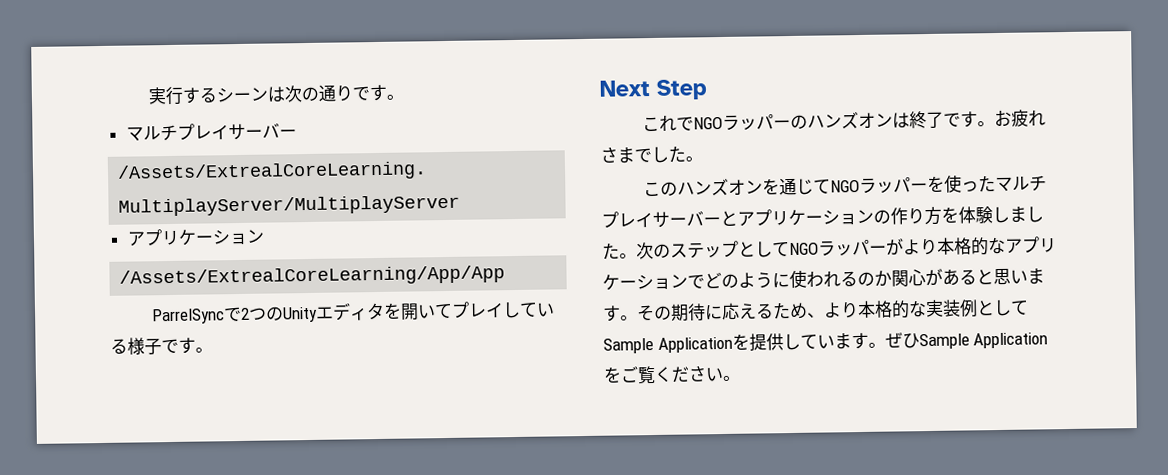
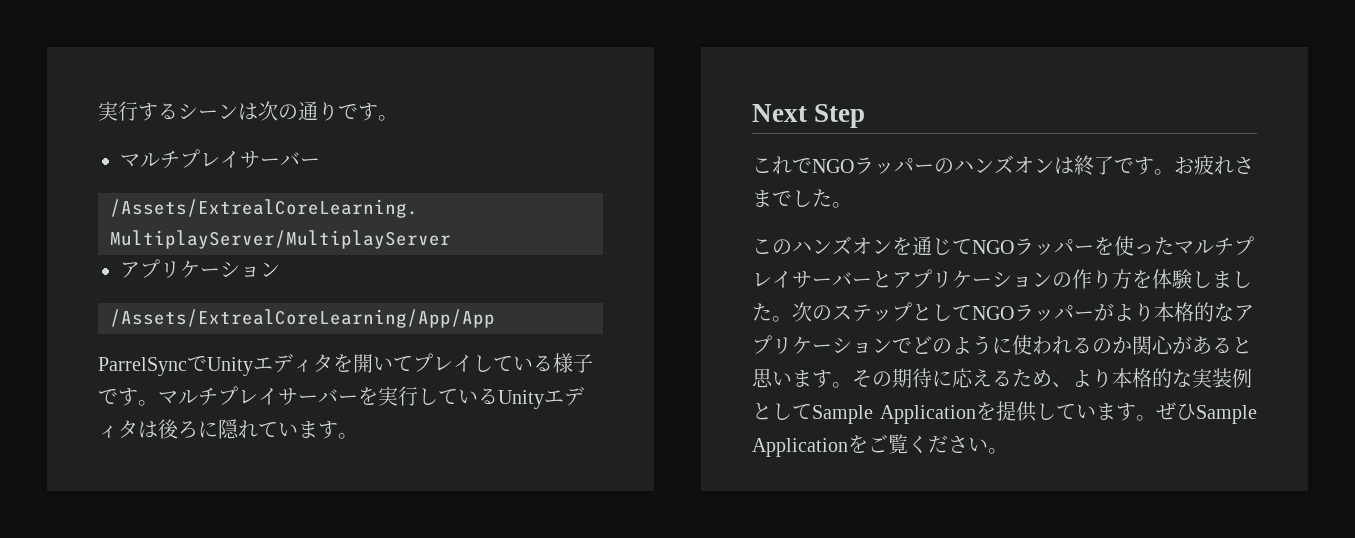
- ParrelSyncで2つのUnityエディタを開いてプレイしている様子です。
+ ParrelSyncでUnityエディタを開いてプレイしている様子です。マルチプレイサーバーを実行しているUnityエディタは後ろに隠れています。

